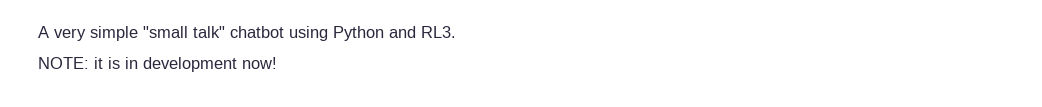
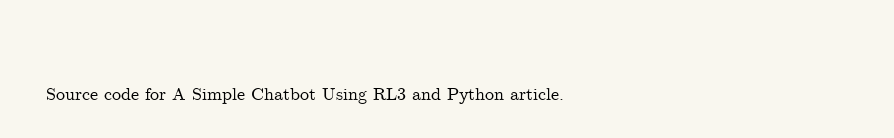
- A very simple "small talk" chatbot using Python and RL3.
- NOTE: it is in development now!
+ Source code for A Simple Chatbot Using RL3 and Python article.

